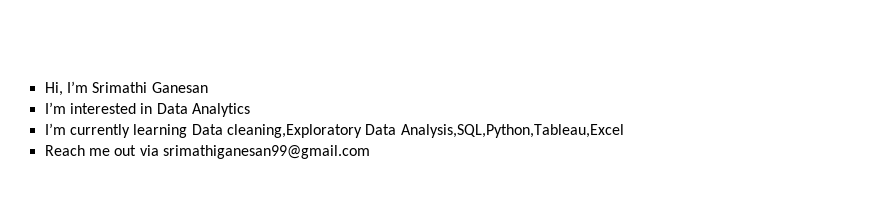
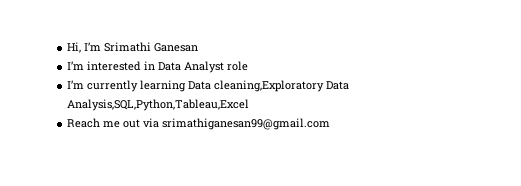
- I’m interested in Data Analytics
+ I’m interested in Data Analyst role

